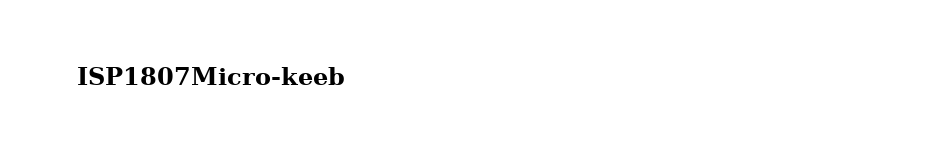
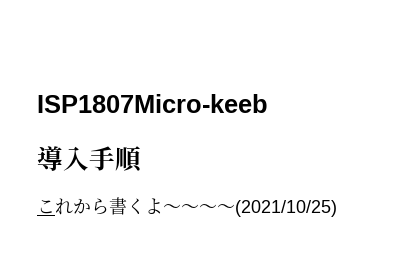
+ 導入手順
+ これから書くよ～～～～(2021/10/25)

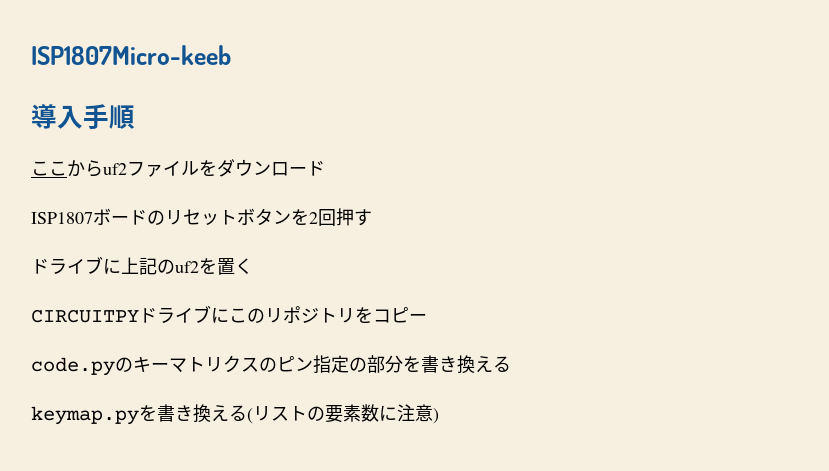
- これから書くよ～～～～(2021/10/25)
+ ここからuf2ファイルをダウンロード
+ ISP1807ボードのリセットボタンを2回押す
+ ドライブに上記のuf2を置く
+ CIRCUITPYドライブにこのリポジトリをコピー
+ code.pyのキーマトリクスのピン指定の部分を書き換える
+ keymap.pyを書き換える(リストの要素数に注意)

